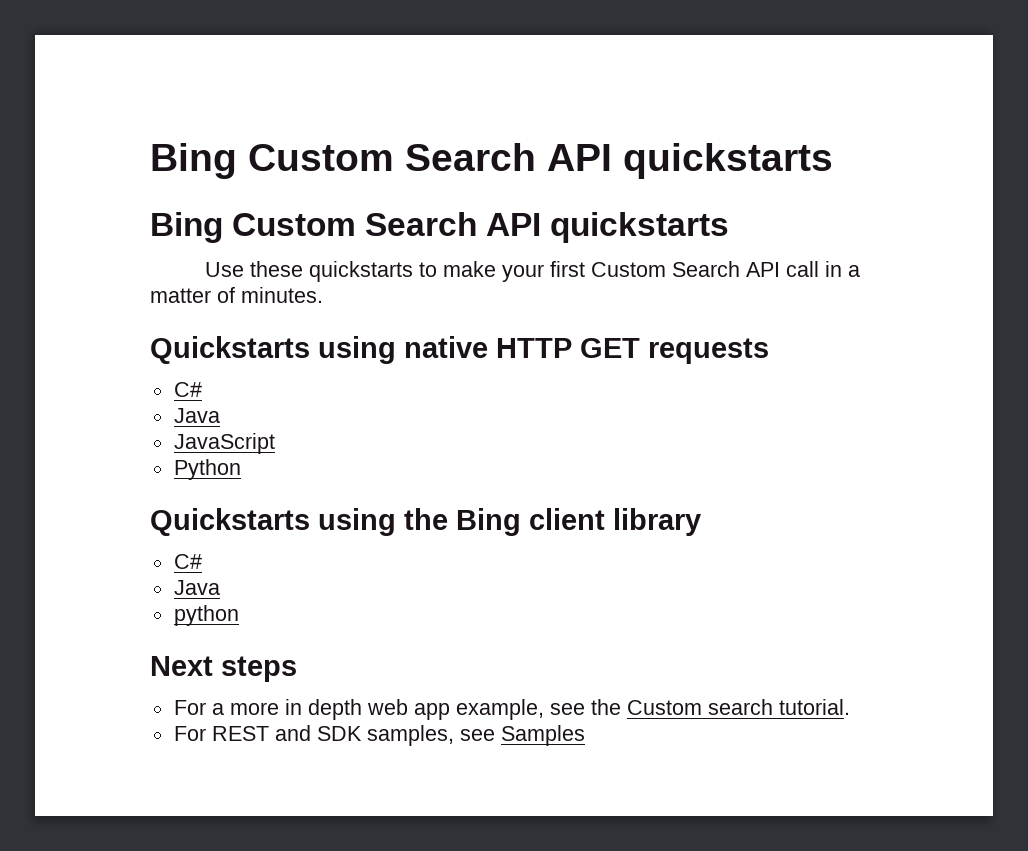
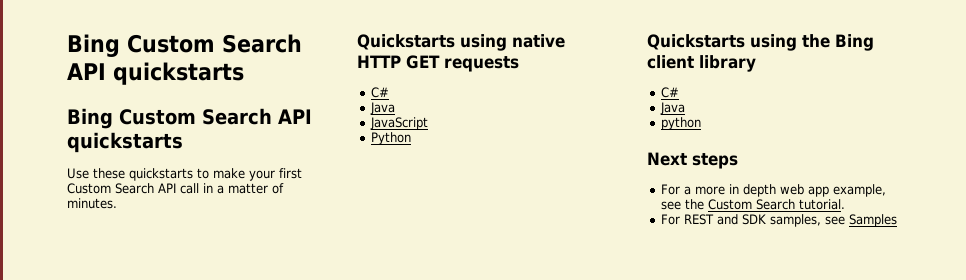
- For a more in depth web app example, see the Custom search tutorial.
+ For a more in depth web app example, see the Custom Search tutorial.

